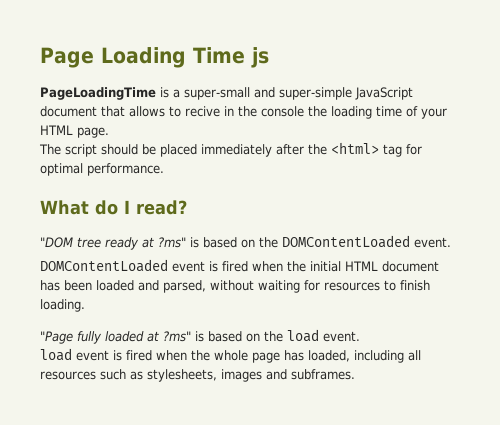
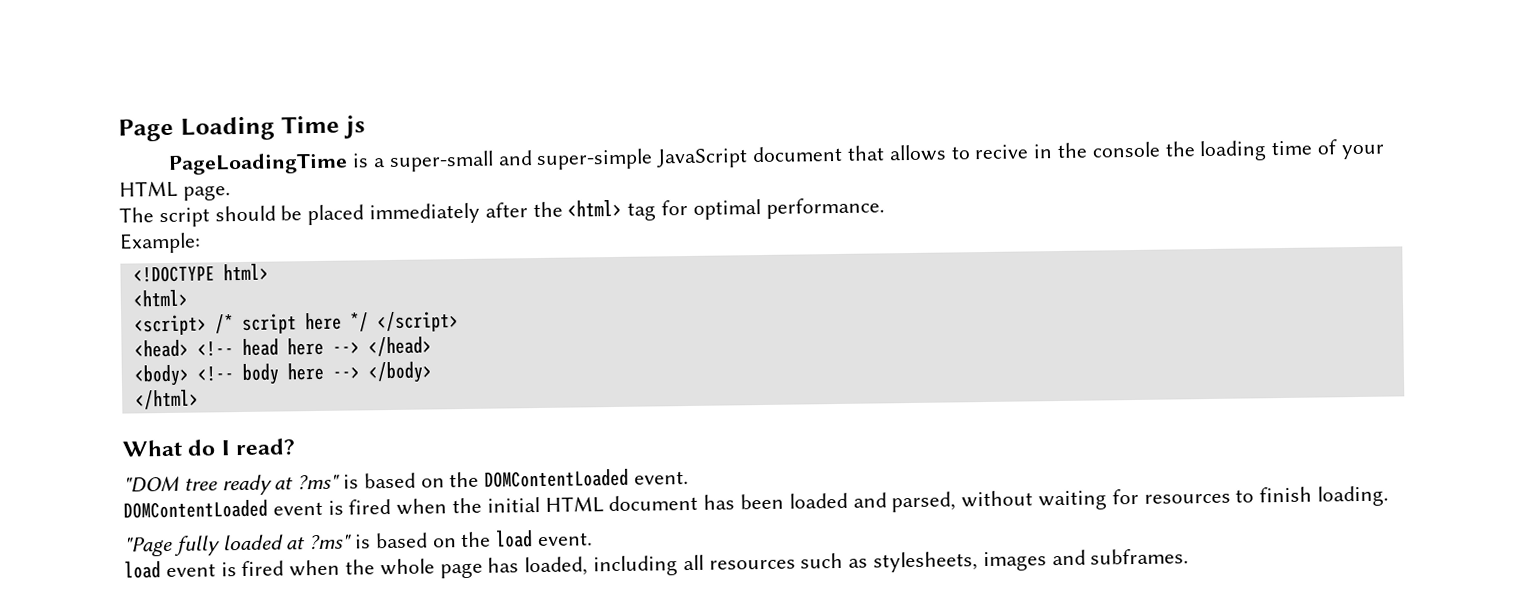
+ Example:
+ <!DOCTYPE html>
+ <html>
+ <script> /* script here */ </script>
+ <head> <!-- head here --> </head>
+ <body> <!-- body here --> </body>
+ </html>

